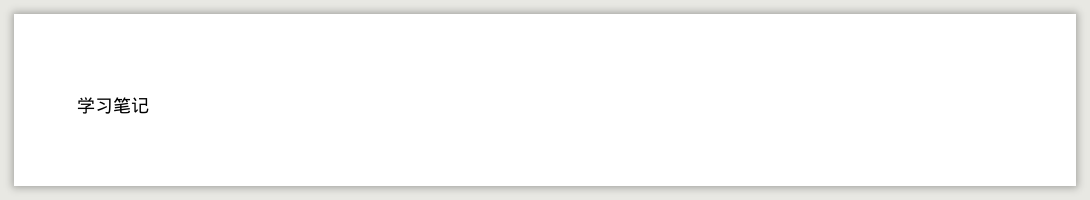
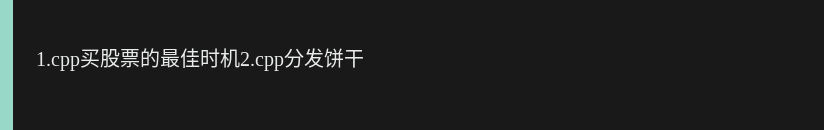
- 学习笔记
+ 1.cpp买股票的最佳时机2.cpp分发饼干

